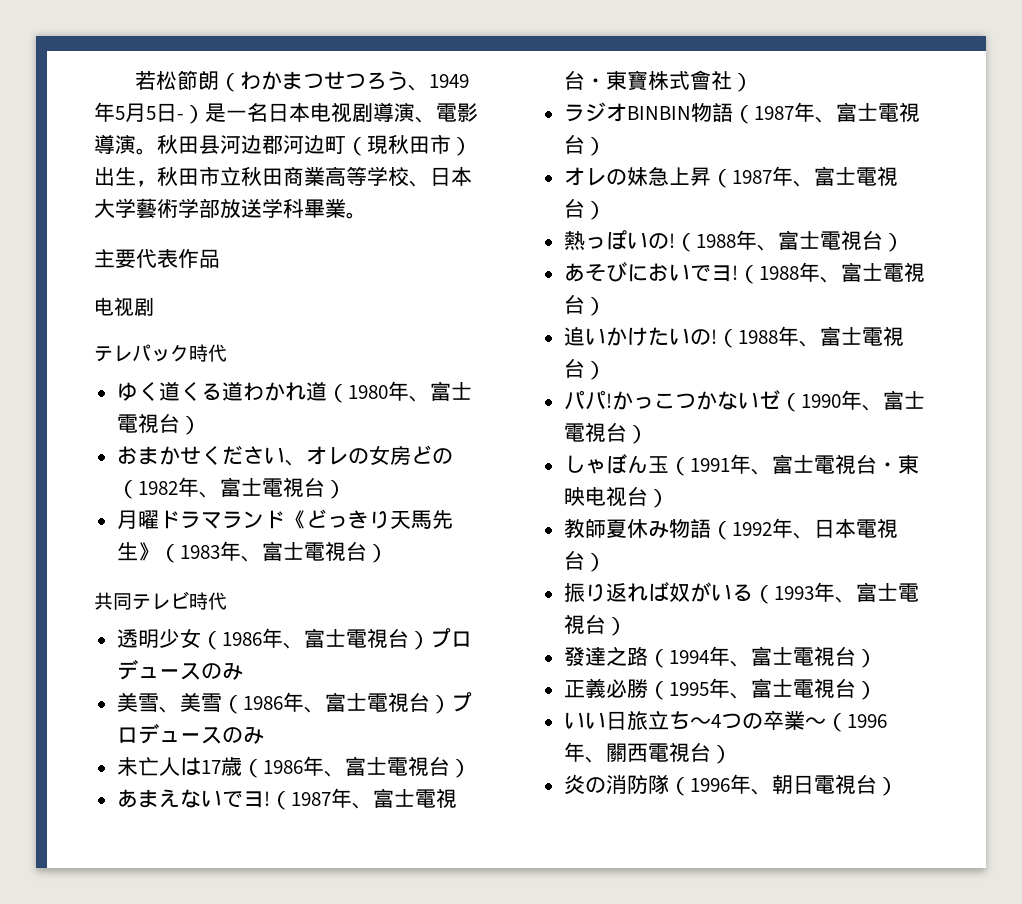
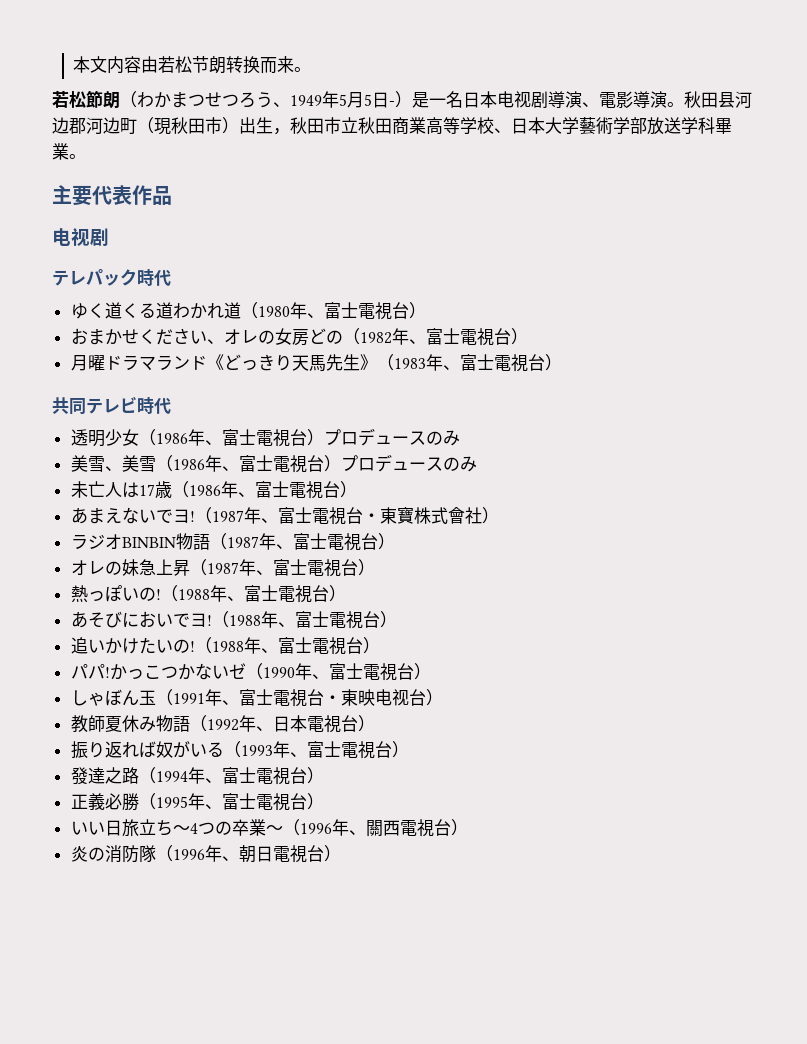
+ 本文内容由若松节朗转换而来。

